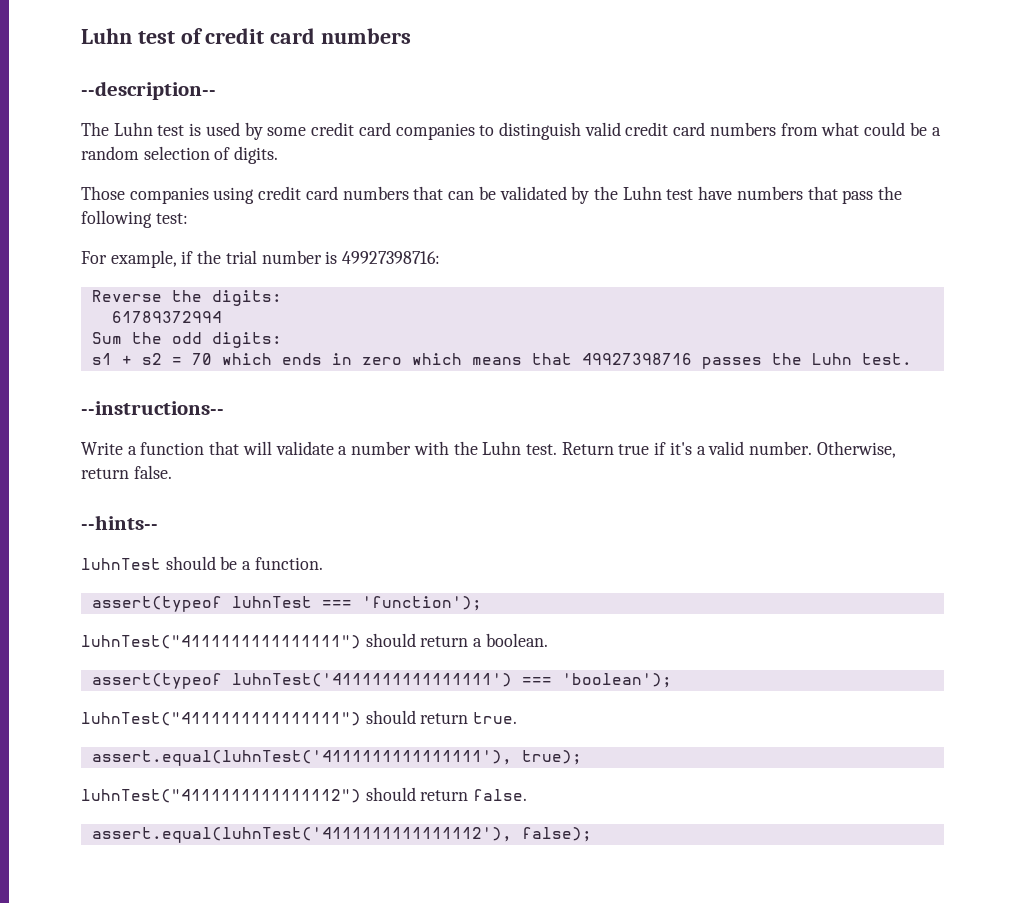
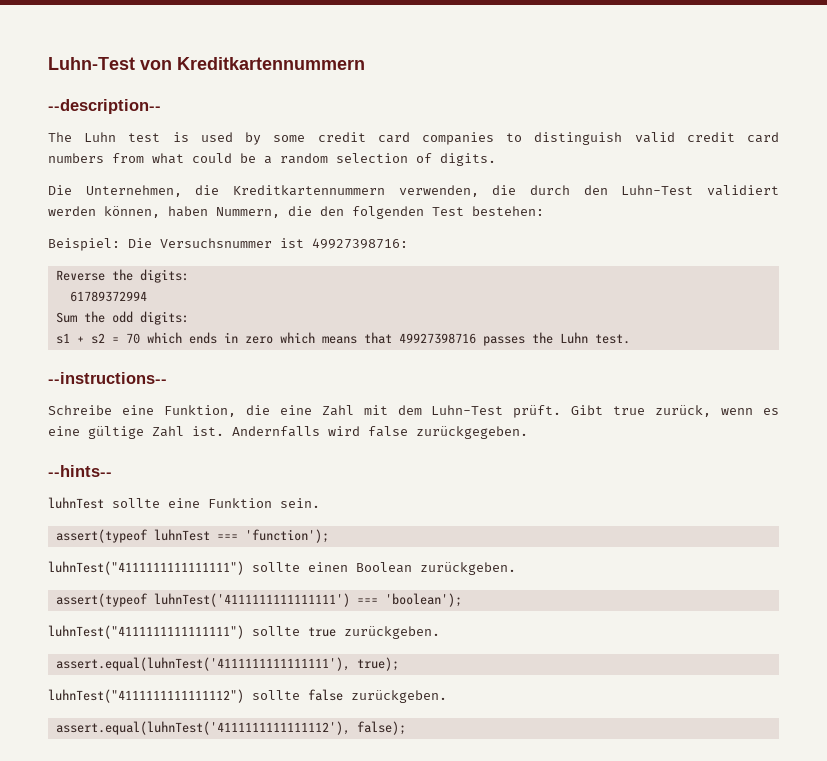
- Luhn test of credit card numbers
+ Luhn-Test von Kreditkartennummern
- Those companies using credit card numbers that can be validated by the Luhn test have numbers that pass the following test:
- For example, if the trial number is 49927398716:
+ Die Unternehmen, die Kreditkartennummern verwenden, die durch den Luhn-Test validiert werden können, haben Nummern, die den folgenden Test bestehen:
+ Beispiel: Die Versuchsnummer ist 49927398716:
- Write a function that will validate a number with the Luhn test. Return true if it's a valid number. Otherwise, return false.
+ Schreibe eine Funktion, die eine Zahl mit dem Luhn-Test prüft. Gibt true zurück, wenn es eine gültige Zahl ist. Andernfalls wird false zurückgegeben.
  --hints--
- luhnTest should be a function.
+ luhnTest sollte eine Funktion sein.
- luhnTest("4111111111111111") should return a boolean.
+ luhnTest("4111111111111111") sollte einen Boolean zurückgeben.
- luhnTest("4111111111111111") should return true.
+ luhnTest("4111111111111111") sollte true zurückgeben.
- luhnTest("4111111111111112") should return false.
+ luhnTest("4111111111111112") sollte false zurückgeben.

